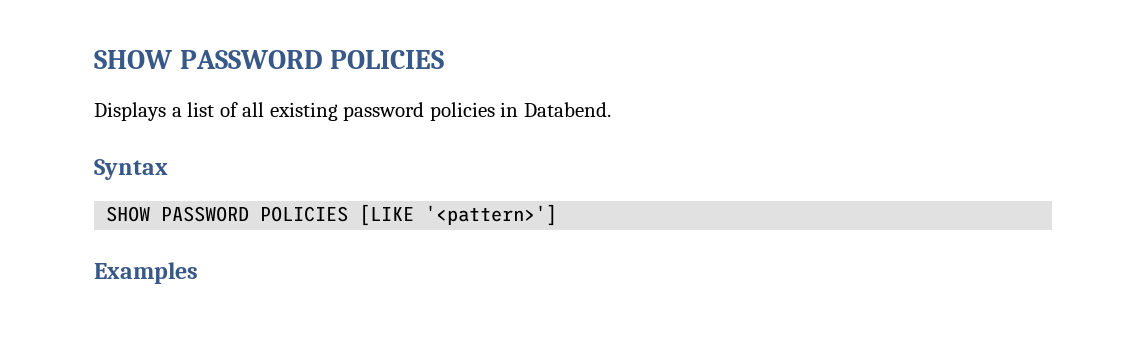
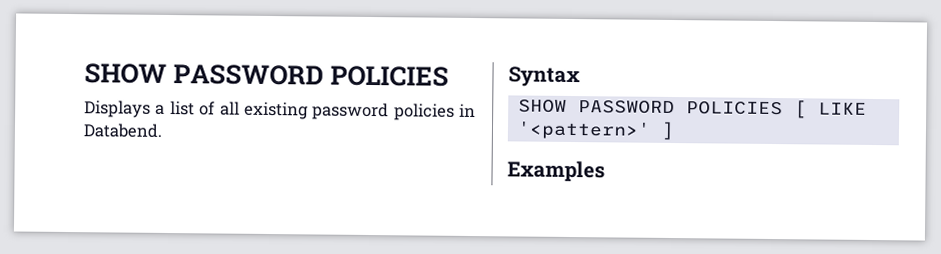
- SHOW PASSWORD POLICIES [LIKE '<pattern>']
+ SHOW PASSWORD POLICIES [ LIKE '<pattern>' ]

